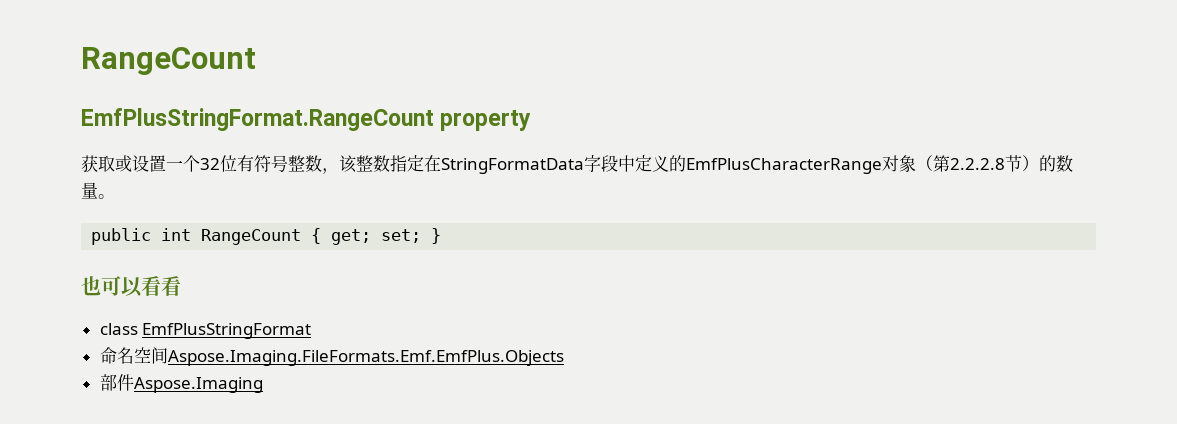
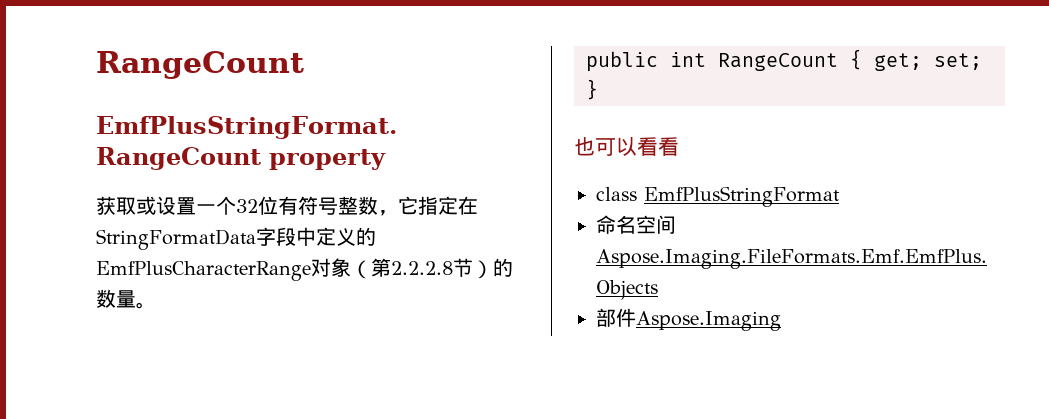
- 获取或设置一个32位有符号整数，该整数指定在StringFormatData字段中定义的EmfPlusCharacterRange对象（第2.2.2.8节）的数量。
+ 获取或设置一个32位有符号整数，它指定在StringFormatData字段中定义的EmfPlusCharacterRange对象（第2.2.2.8节）的数量。

